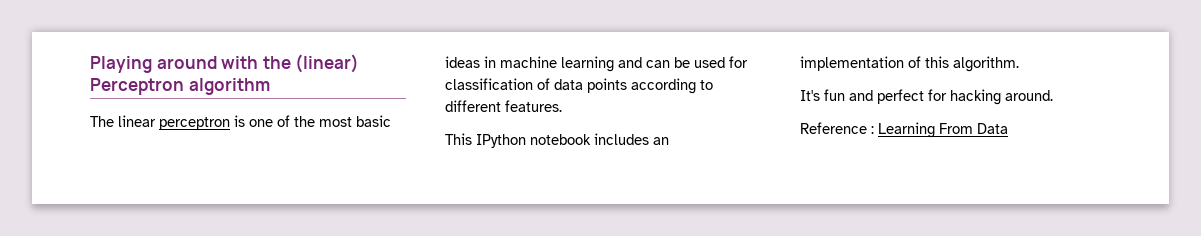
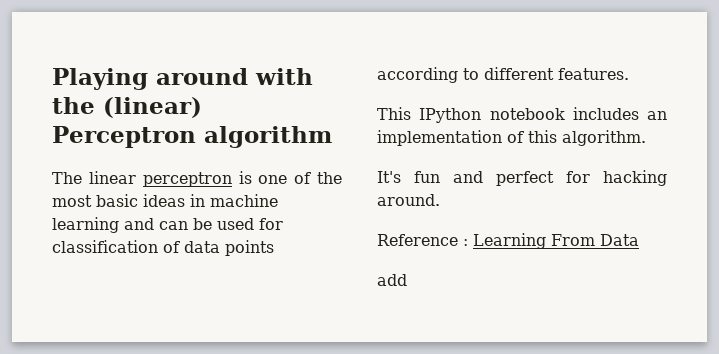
+ add

